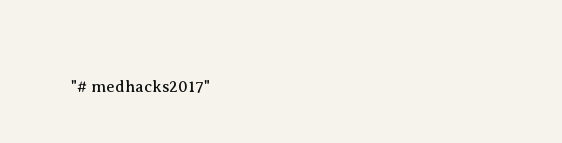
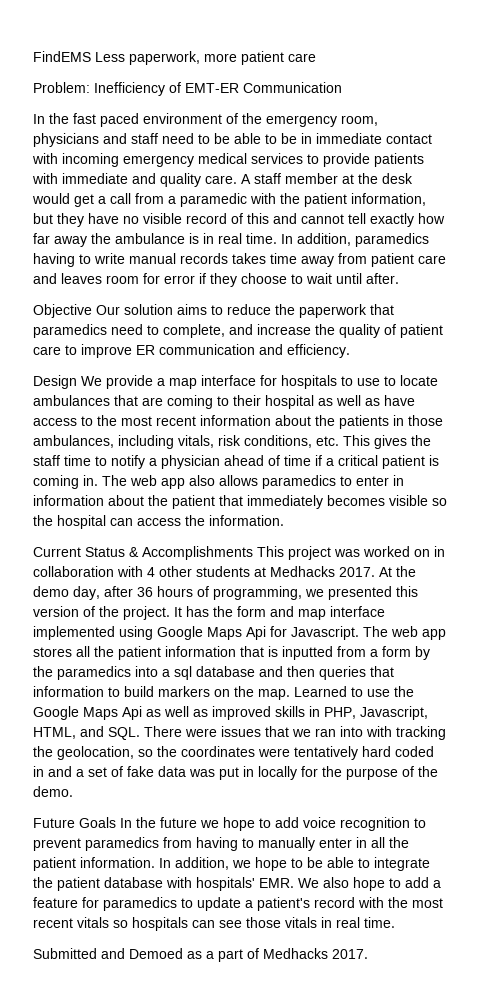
- "# medhacks2017"
+ FindEMS Less paperwork, more patient care
+ Problem: Inefficiency of EMT-ER Communication
+ In the fast paced environment of the emergency room, physicians and staff need to be able to be in immediate contact with incoming emergency medical services to provide patients with immediate and quality care. A staff member at the desk would get a call from a paramedic with the patient information, but they have no visible record of this and cannot tell exactly how far away the ambulance is in real time. In addition, paramedics having to write manual records takes time away from patient care and leaves room for error if they choose to wait until after.
+ Objective Our solution aims to reduce the paperwork that paramedics need to complete, and increase the quality of patient care to improve ER communication and efficiency.
+ Design We provide a map interface for hospitals to use to locate ambulances that are coming to their hospital as well as have access to the most recent information about the patients in those ambulances, including vitals, risk conditions, etc. This gives the staff time to notify a physician ahead of time if a critical patient is coming in. The web app also allows paramedics to enter in information about the patient that immediately becomes visible so the hospital can access the information.
+ Current Status & Accomplishments This project was worked on in collaboration with 4 other students at Medhacks 2017. At the demo day, after 36 hours of programming, we presented this version of the project. It has the form and map interface implemented using Google Maps Api for Javascript. The web app stores all the patient information that is inputted from a form by the paramedics into a sql database and then queries that information to build markers on the map. Learned to use the Google Maps Api as well as improved skills in PHP, Javascript, HTML, and SQL. There were issues that we ran into with tracking the geolocation, so the coordinates were tentatively hard coded in and a set of fake data was put in locally for the purpose of the demo.
+ Future Goals In the future we hope to add voice recognition to prevent paramedics from having to manually enter in all the patient information. In addition, we hope to be able to integrate the patient database with hospitals' EMR. We also hope to add a feature for paramedics to update a patient's record with the most recent vitals so hospitals can see those vitals in real time.
+ Submitted and Demoed as a part of Medhacks 2017.

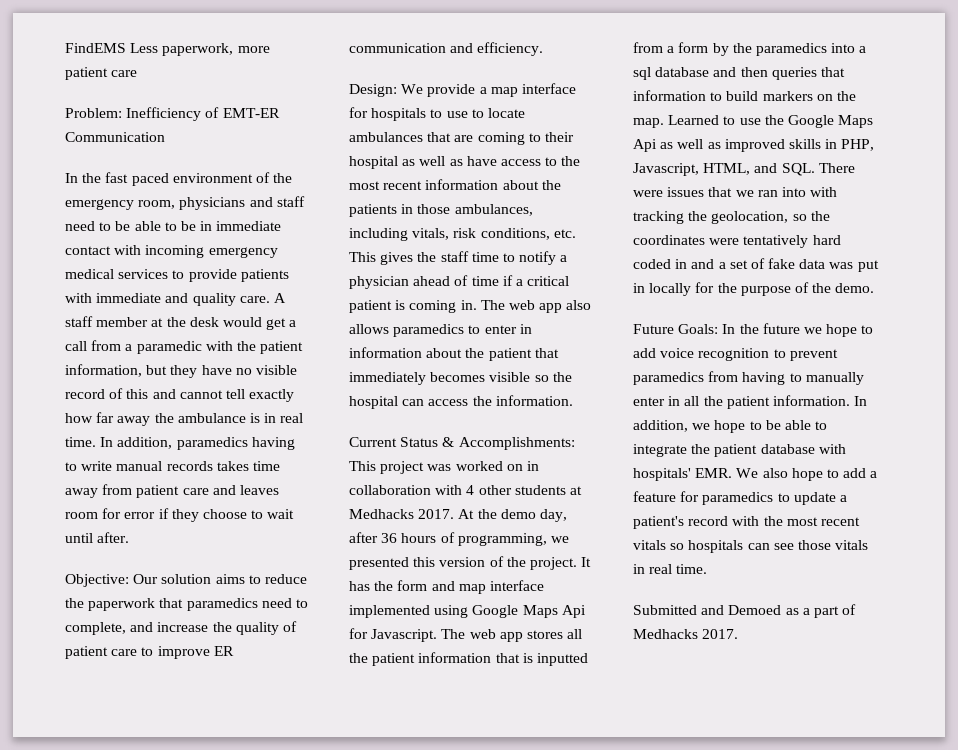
- Objective Our solution aims to reduce the paperwork that paramedics need to complete, and increase the quality of patient care to improve ER communication and efficiency.
+ Objective: Our solution aims to reduce the paperwork that paramedics need to complete, and increase the quality of patient care to improve ER communication and efficiency.
- Design We provide a map interface for hospitals to use to locate ambulances that are coming to their hospital as well as have access to the most recent information about the patients in those ambulances, including vitals, risk conditions, etc. This gives the staff time to notify a physician ahead of time if a critical patient is coming in.
+ Design: We provide a map interface for hospitals to use to locate ambulances that are coming to their hospital as well as have access to the most recent information about the patients in those ambulances, including vitals, risk conditions, etc. This gives the staff time to notify a physician ahead of time if a critical patient is coming in.
- Current Status & Accomplishments This project was worked on in collaboration with 4 other students at Medhacks 2017.
+ Current Status & Accomplishments: This project was worked on in collaboration with 4 other students at Medhacks 2017.
- Future Goals In the future we hope to add voice recognition to prevent paramedics from having to manually enter in all the patient information.
+ Future Goals: In the future we hope to add voice recognition to prevent paramedics from having to manually enter in all the patient information.

